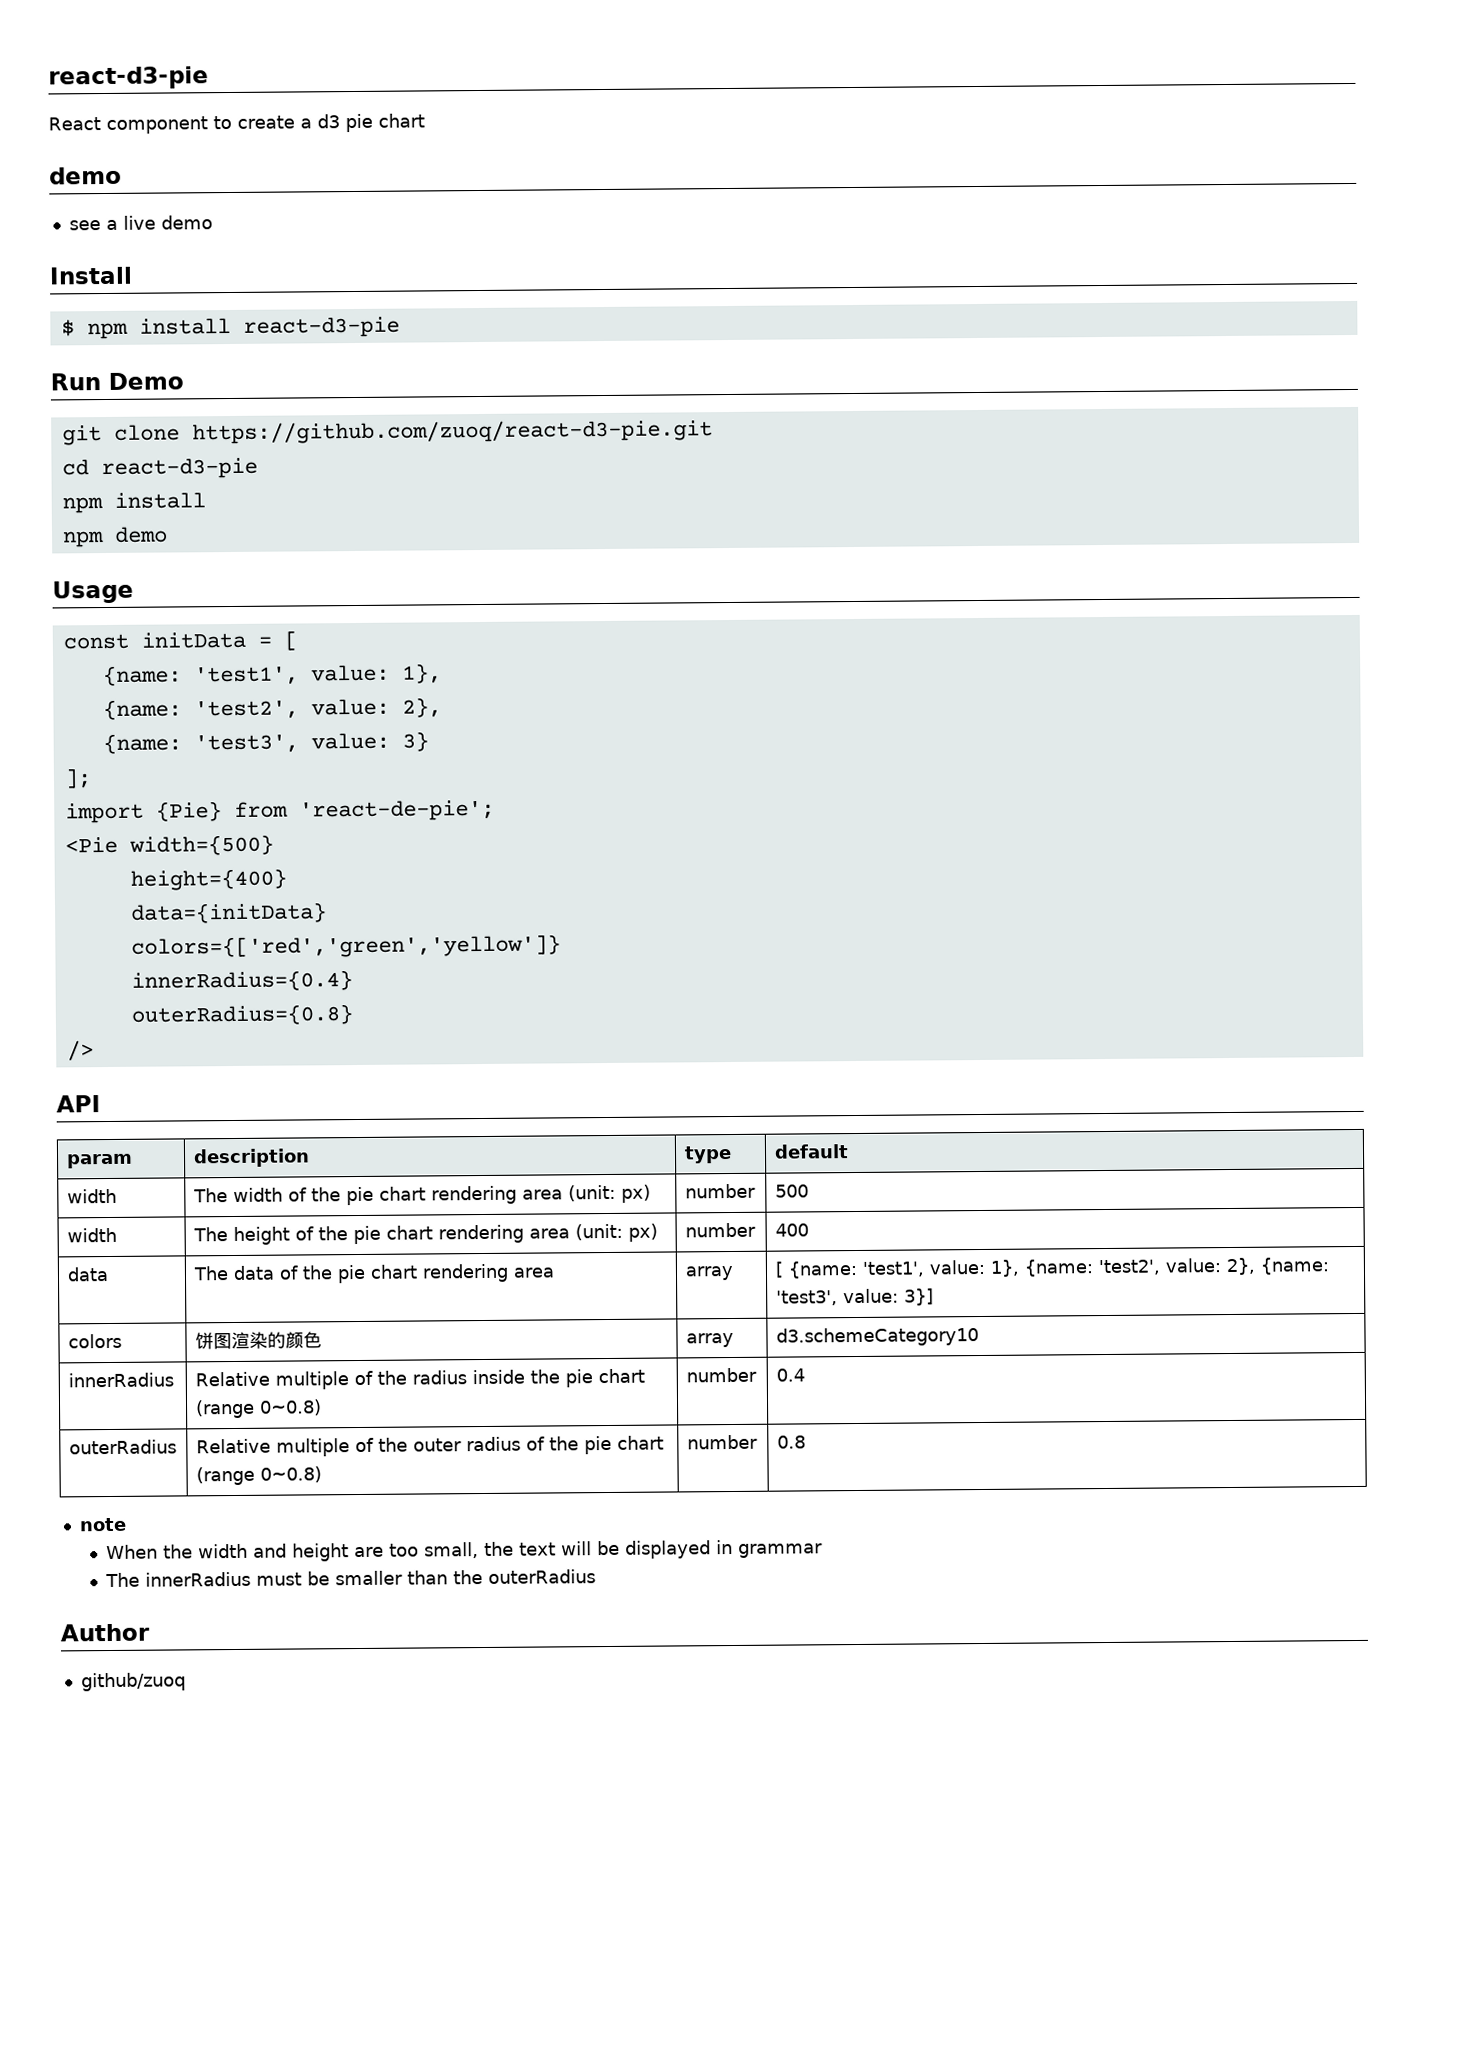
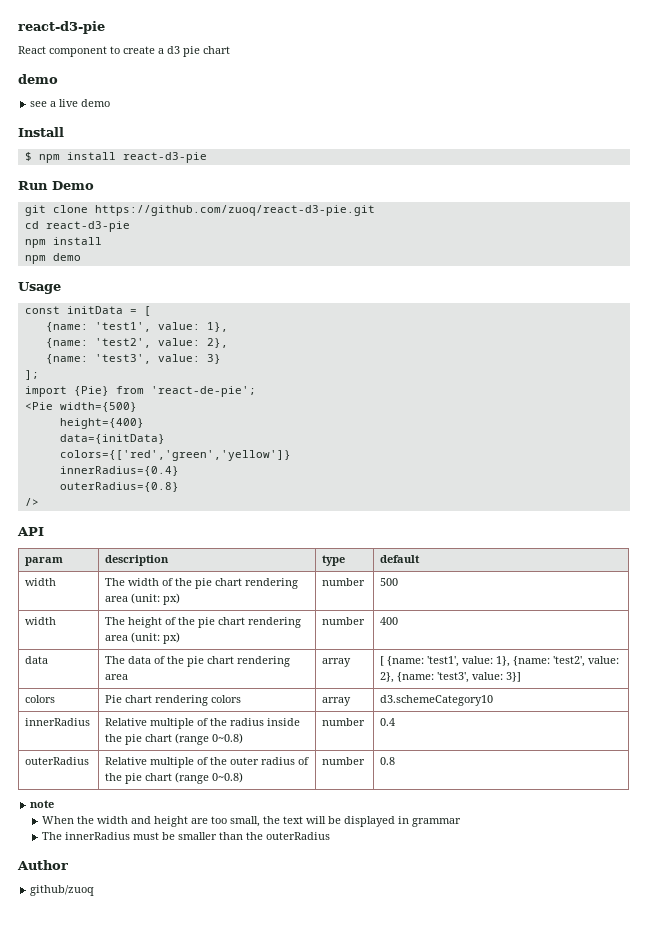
- colors | 饼图渲染的颜色 | array | d3.schemeCategory10
+ colors | Pie chart rendering colors | array | d3.schemeCategory10

